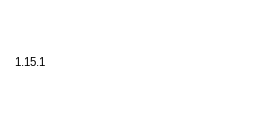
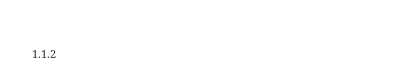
- 1.15.1
+ 1.1.2

